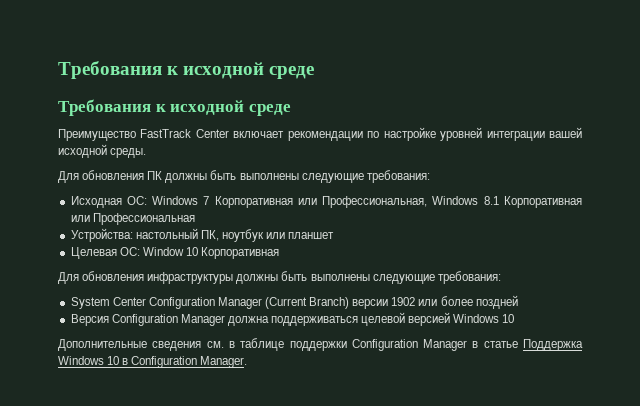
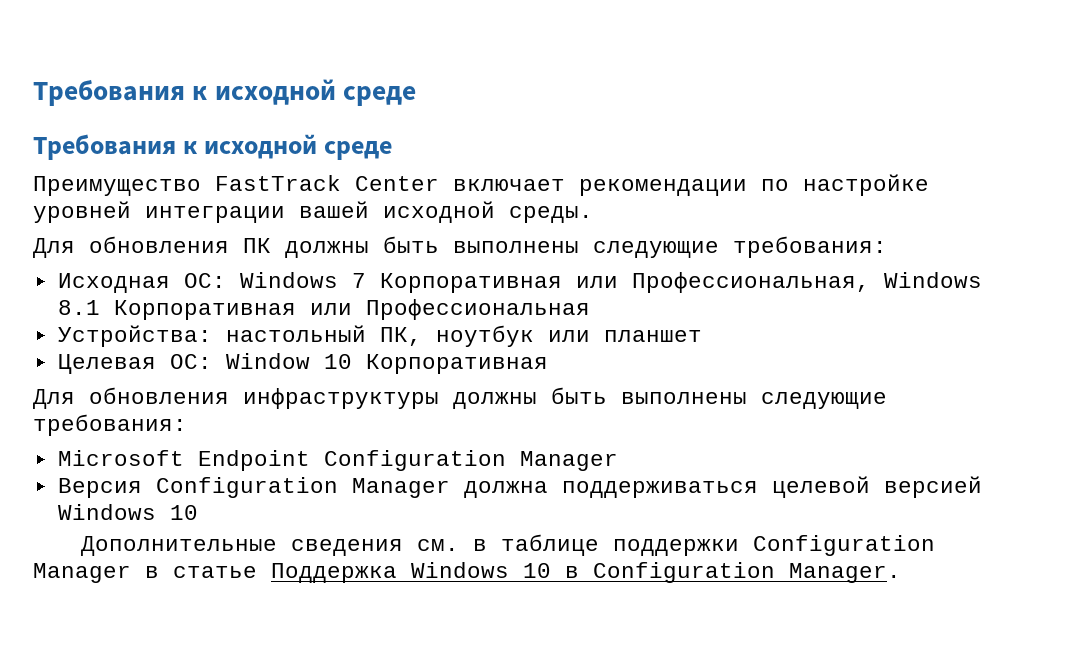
- System Center Configuration Manager (Current Branch) версии 1902 или более поздней
+ Microsoft Endpoint Configuration Manager

